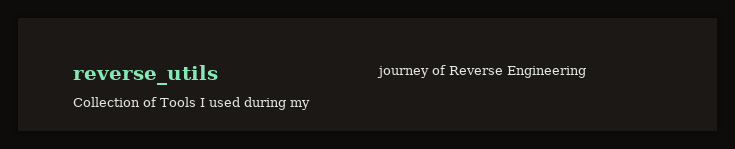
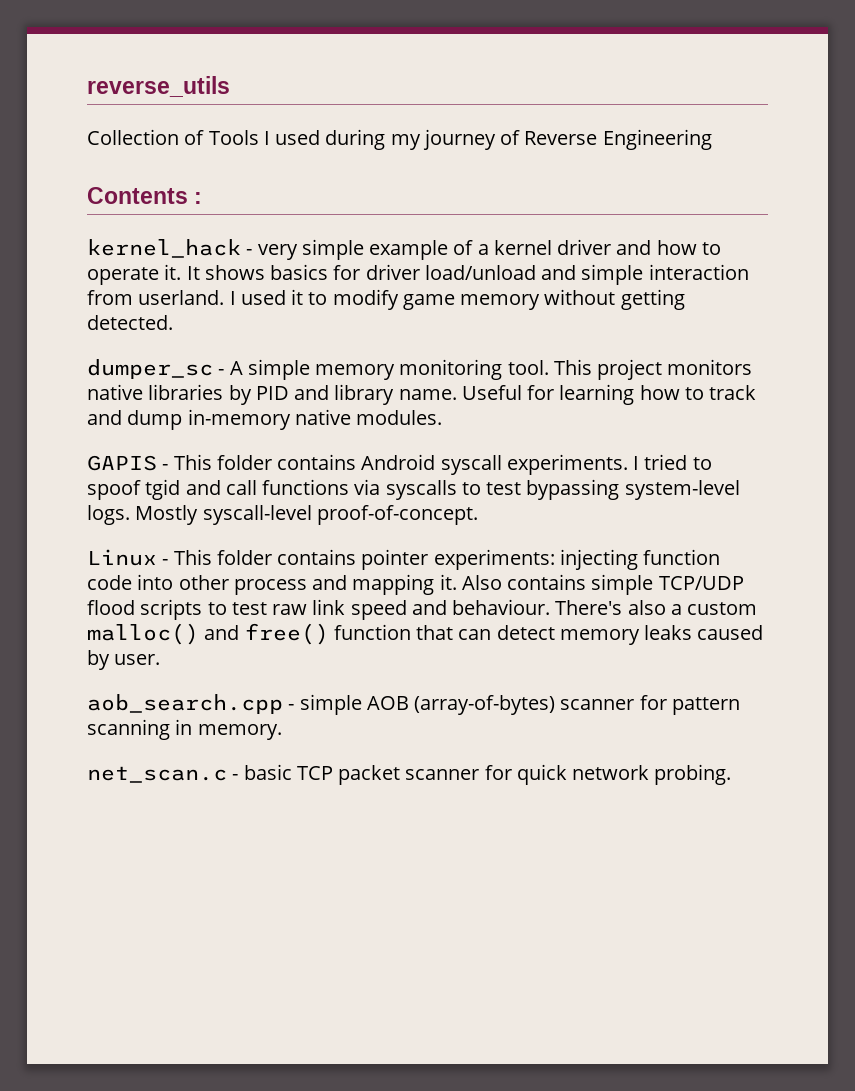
+ Contents :
+ kernel_hack - very simple example of a kernel driver and how to operate it. It shows basics for driver load/unload and simple interaction from userland. I used it to modify game memory without getting detected.
+ dumper_sc - A simple memory monitoring tool. This project monitors native libraries by PID and library name. Useful for learning how to track and dump in-memory native modules.
+ GAPIS - This folder contains Android syscall experiments. I tried to spoof tgid and call functions via syscalls to test bypassing system-level logs. Mostly syscall-level proof-of-concept.
+ Linux - This folder contains pointer experiments: injecting function code into other process and mapping it. Also contains simple TCP/UDP flood scripts to test raw link speed and behaviour. There's also a custom malloc() and free() function that can detect memory leaks caused by user.
+ aob_search.cpp - simple AOB (array-of-bytes) scanner for pattern scanning in memory.
+ net_scan.c - basic TCP packet scanner for quick network probing.

